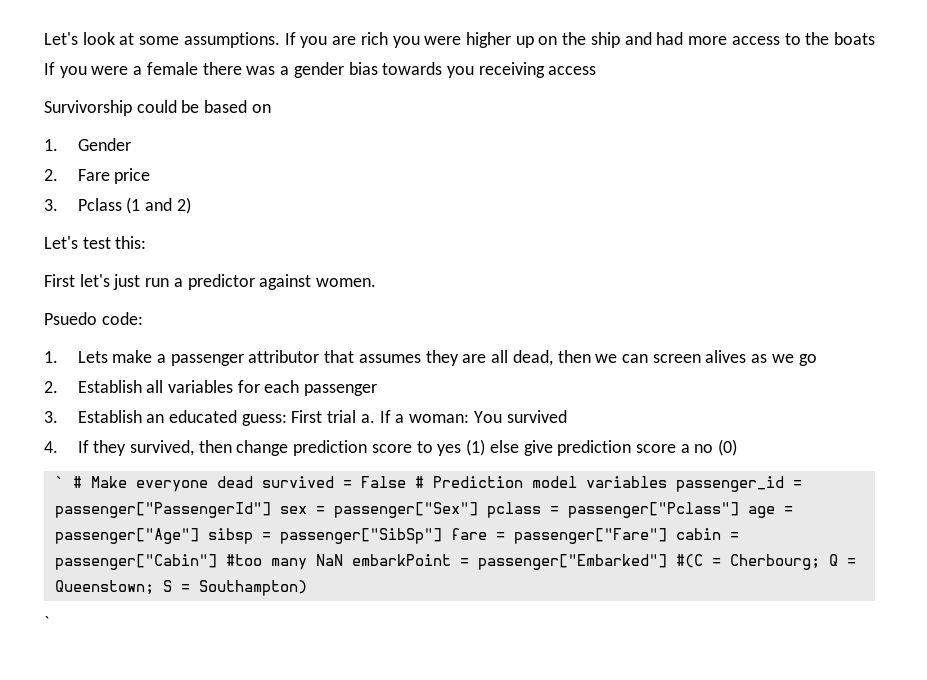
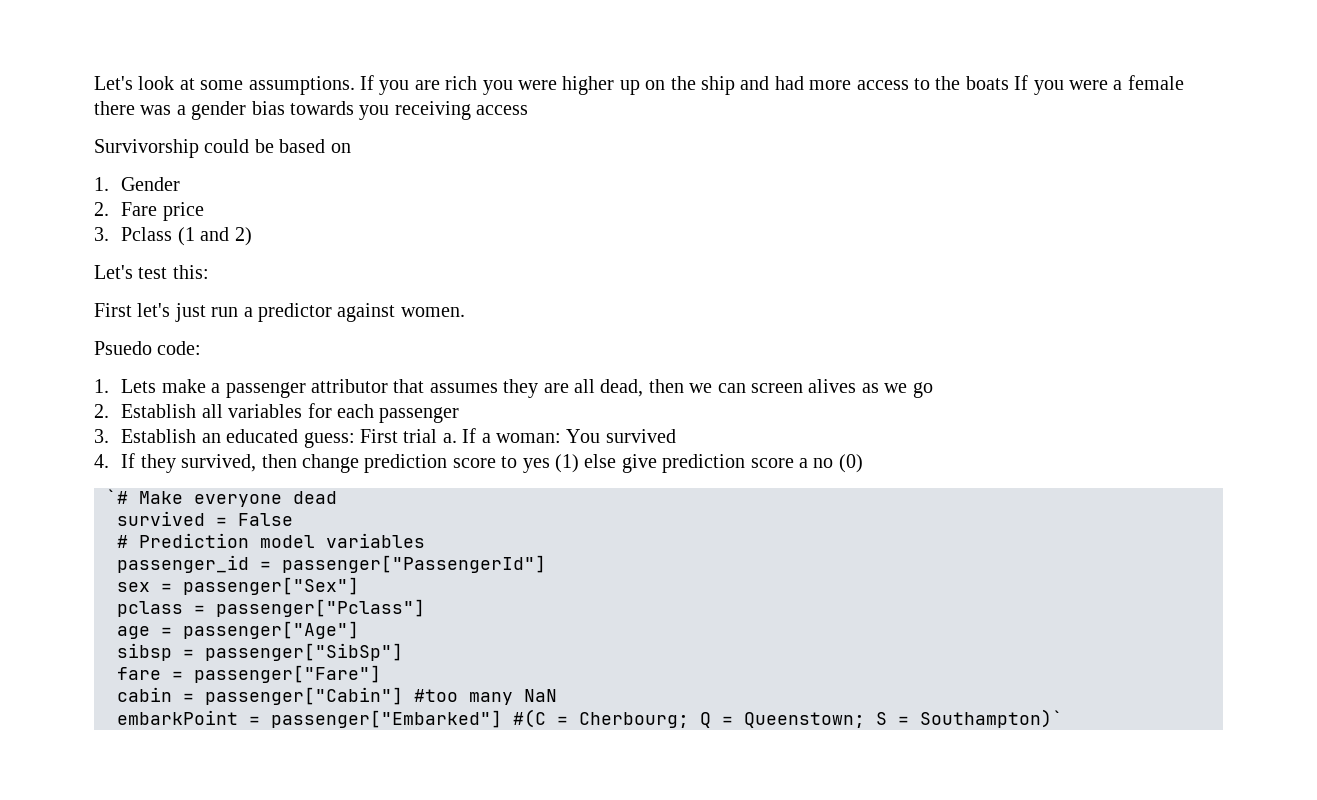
- ` # Make everyone dead survived = False # Prediction model variables passenger_id = passenger["PassengerId"] sex = passenger["Sex"] pclass = passenger["Pclass"] age = passenger["Age"] sibsp = passenger["SibSp"] fare = passenger["Fare"] cabin = passenger["Cabin"] #too many NaN embarkPoint = passenger["Embarked"] #(C = Cherbourg; Q = Queenstown; S = Southampton)
- `
+ `# Make everyone dead
+ survived = False
+ # Prediction model variables
+ passenger_id = passenger["PassengerId"]
+ sex = passenger["Sex"]
+ pclass = passenger["Pclass"]
+ age = passenger["Age"]
+ sibsp = passenger["SibSp"]
+ fare = passenger["Fare"]
+ cabin = passenger["Cabin"] #too many NaN
+ embarkPoint = passenger["Embarked"] #(C = Cherbourg; Q = Queenstown; S = Southampton)`

